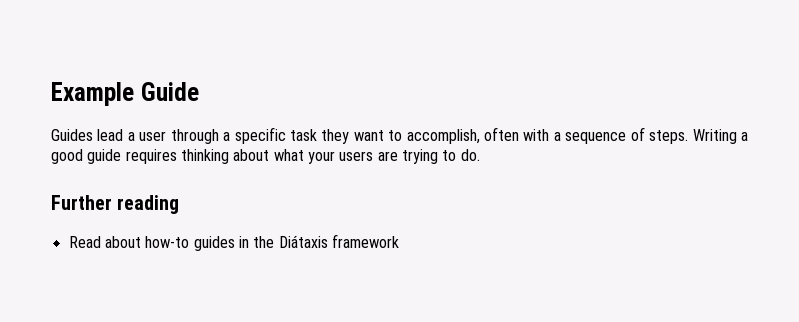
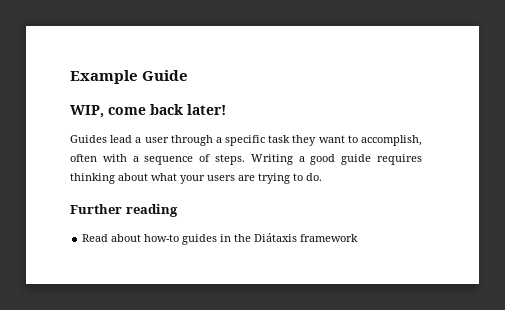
+ WIP, come back later!

